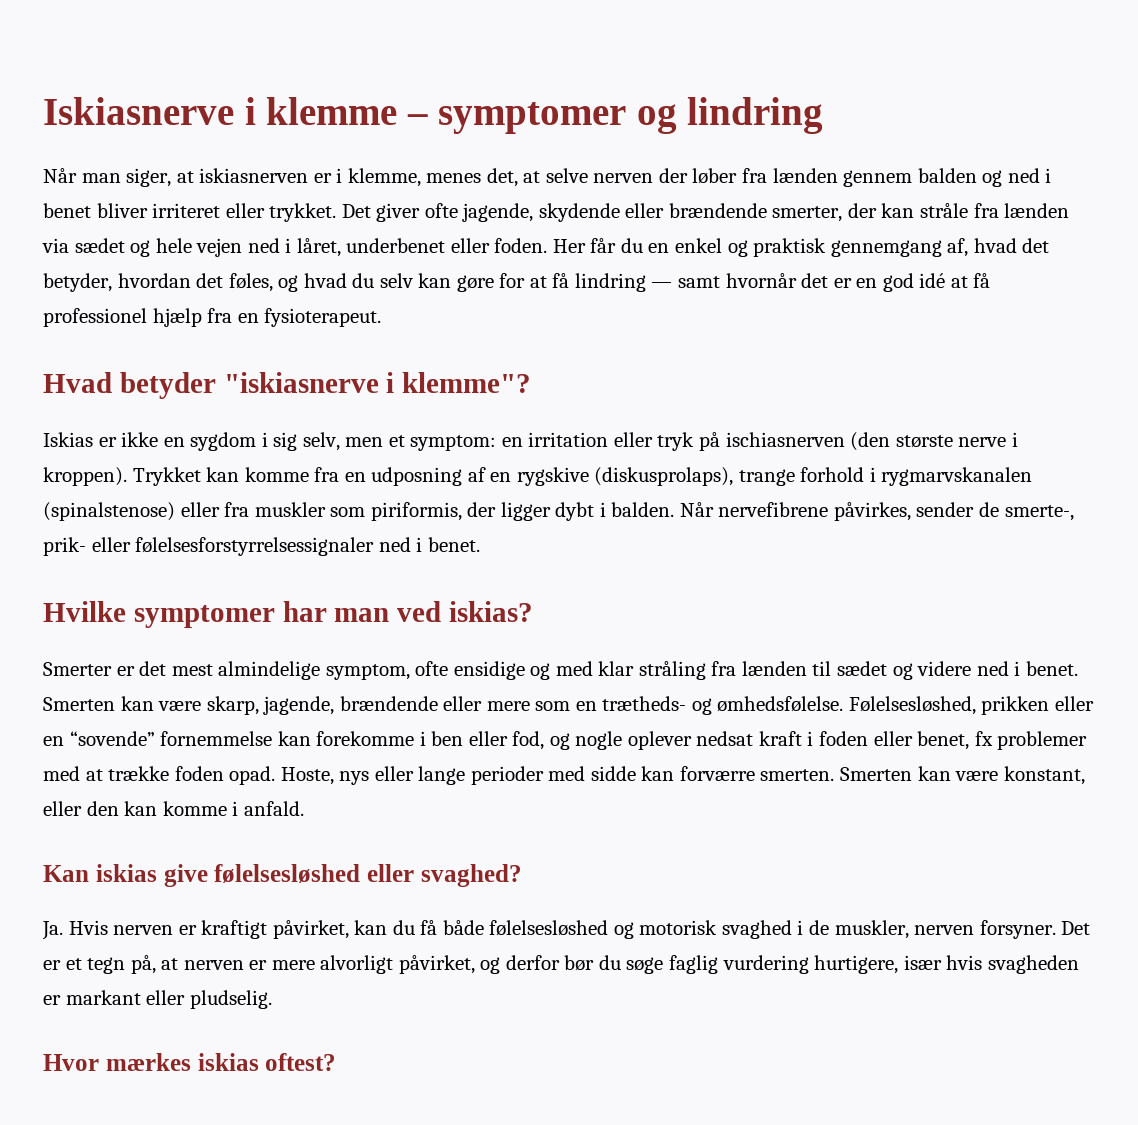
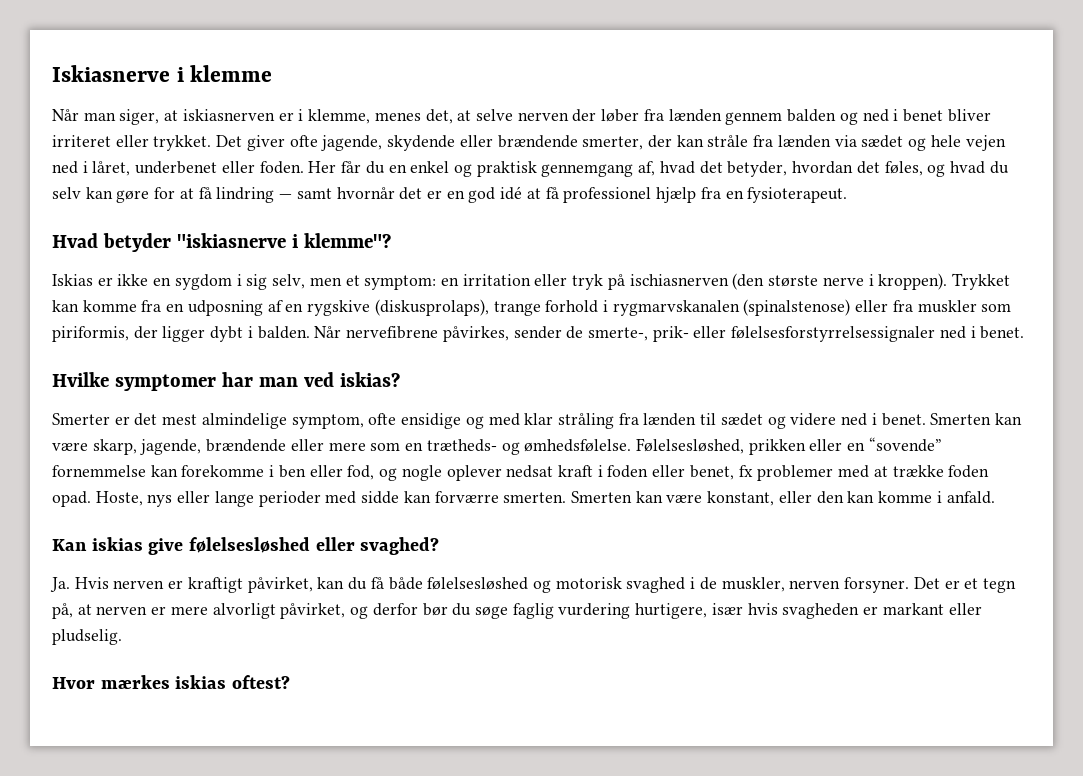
- Iskiasnerve i klemme – symptomer og lindring
+ Iskiasnerve i klemme

